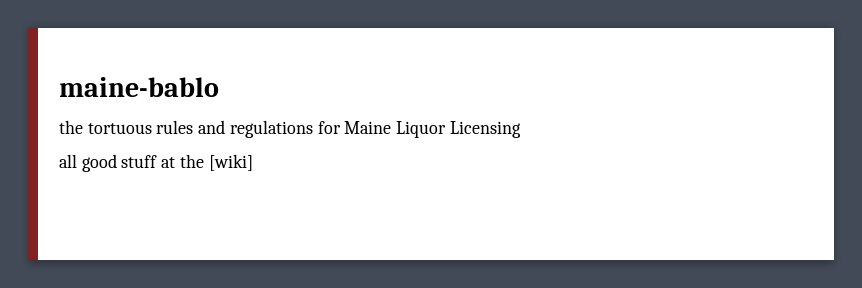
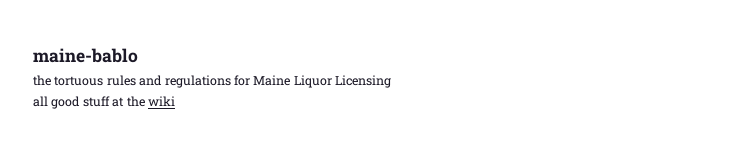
- all good stuff at the [wiki]
+ all good stuff at the wiki

